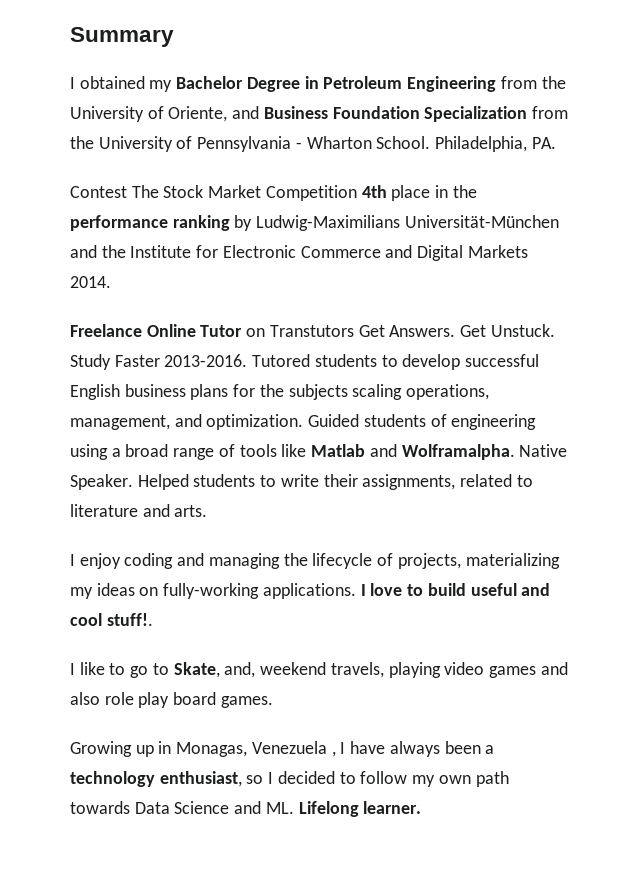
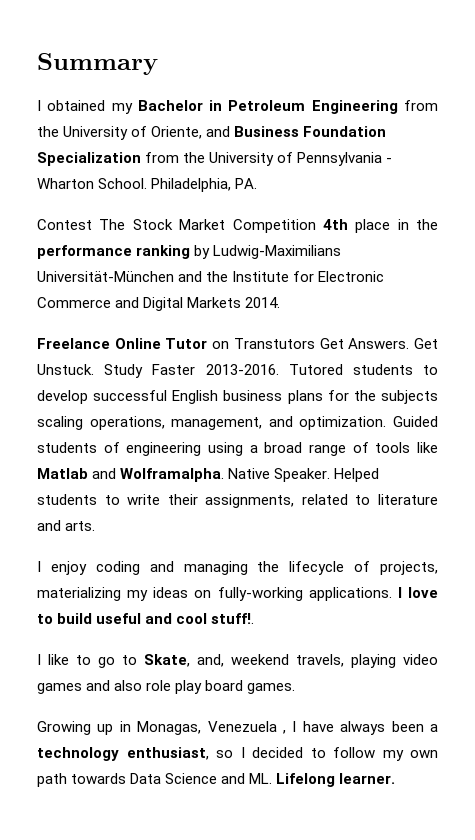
- I obtained my Bachelor Degree in Petroleum Engineering from the University of Oriente, and Business Foundation Specialization from the University of Pennsylvania - Wharton School.
+ I obtained my Bachelor in Petroleum Engineering from the University of Oriente, and Business Foundation Specialization from the University of Pennsylvania - Wharton School.

